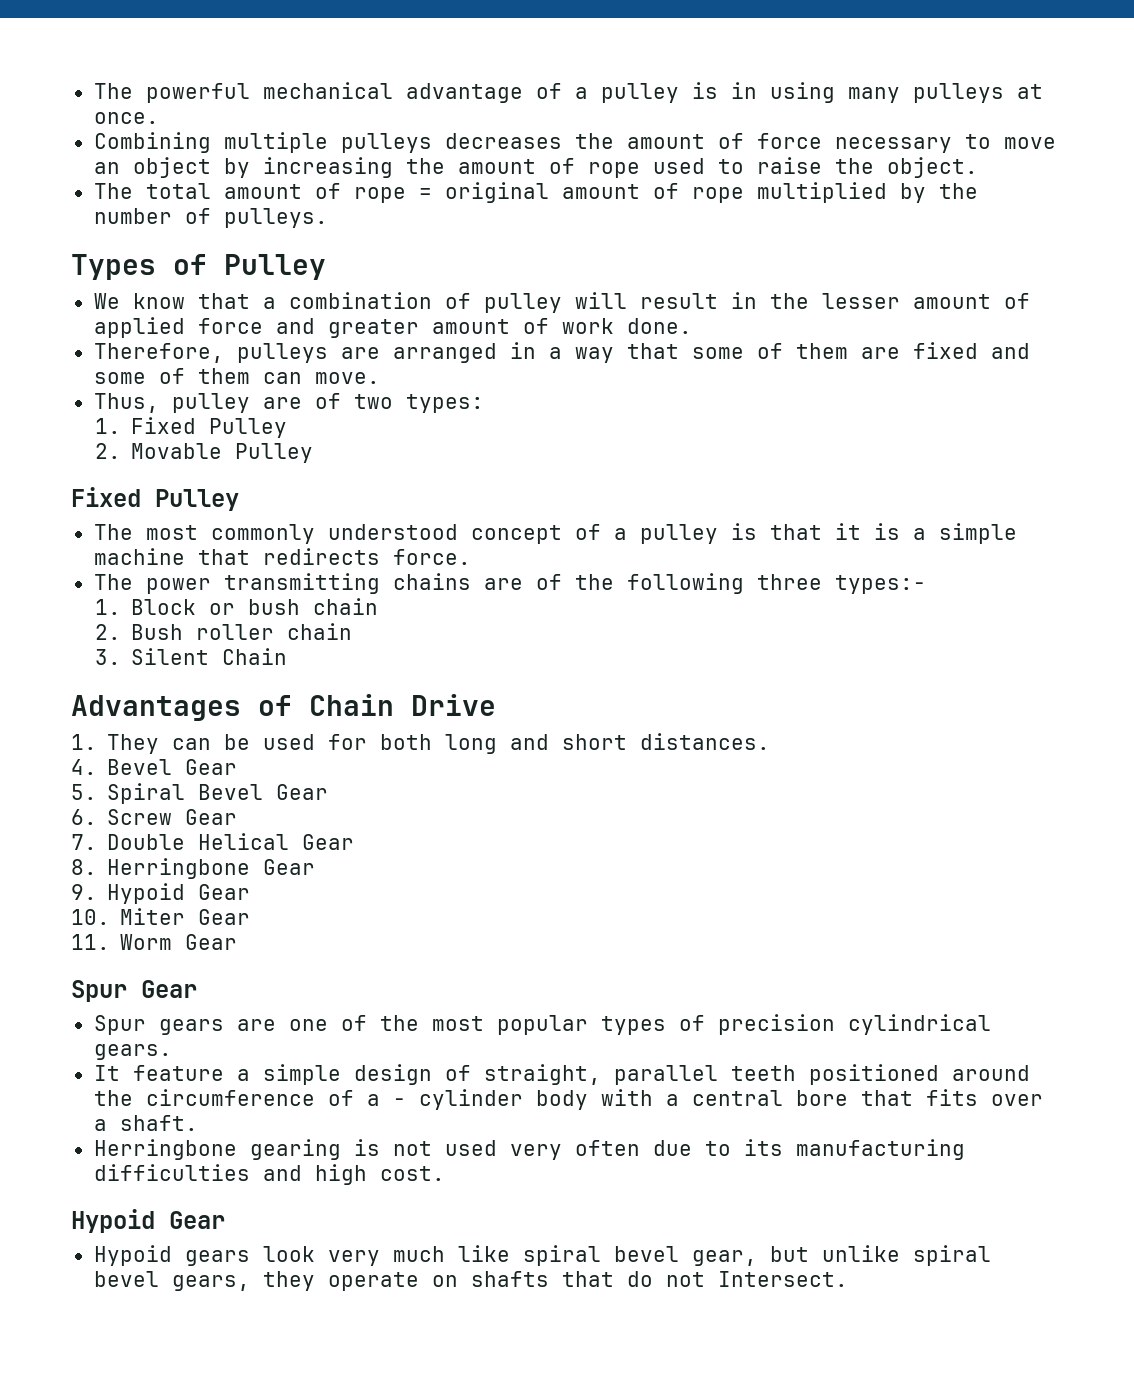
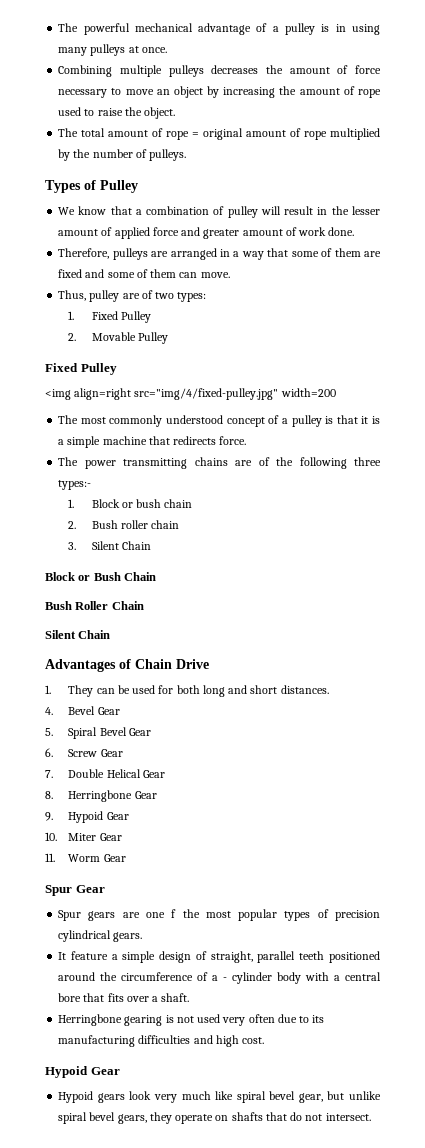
+ <img align=right src="img/4/fixed-pulley.jpg" width=200
+ Block or Bush Chain
+ Bush Roller Chain
+ Silent Chain
- Spur gears are one of the most popular types of precision cylindrical gears.
+ Spur gears are one f the most popular types of precision cylindrical gears.
- Hypoid gears look very much like spiral bevel gear, but unlike spiral bevel gears, they operate on shafts that do not Intersect.
+ Hypoid gears look very much like spiral bevel gear, but unlike spiral bevel gears, they operate on shafts that do not intersect.

